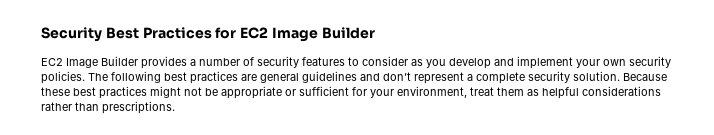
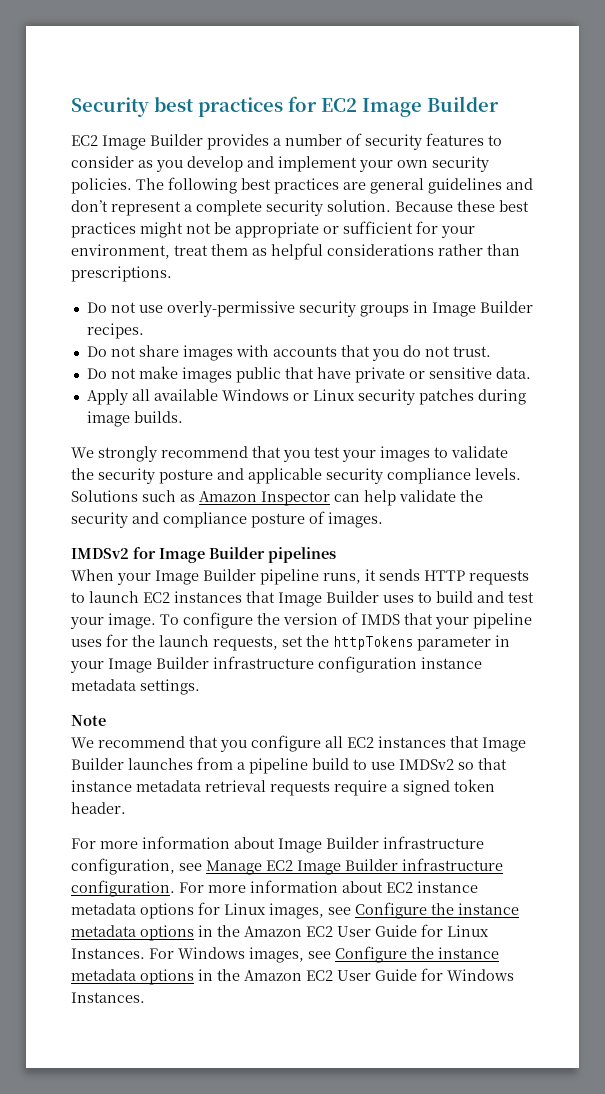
- Security Best Practices for EC2 Image Builder
+ Security best practices for EC2 Image Builder
+ Do not use overly-permissive security groups in Image Builder recipes.
+ Do not share images with accounts that you do not trust.
+ Do not make images public that have private or sensitive data.
+ Apply all available Windows or Linux security patches during image builds.
+ We strongly recommend that you test your images to validate the security posture and applicable security compliance levels. Solutions such as Amazon Inspector can help validate the security and compliance posture of images.
+ IMDSv2 for Image Builder pipelines
+ When your Image Builder pipeline runs, it sends HTTP requests to launch EC2 instances that Image Builder uses to build and test your image. To configure the version of IMDS that your pipeline uses for the launch requests, set the httpTokens parameter in your Image Builder infrastructure configuration instance metadata settings.
+ Note
+ We recommend that you configure all EC2 instances that Image Builder launches from a pipeline build to use IMDSv2 so that instance metadata retrieval requests require a signed token header.
+ For more information about Image Builder infrastructure configuration, see Manage EC2 Image Builder infrastructure configuration. For more information about EC2 instance metadata options for Linux images, see Configure the instance metadata options in the Amazon EC2 User Guide for Linux Instances. For Windows images, see Configure the instance metadata options in the Amazon EC2 User Guide for Windows Instances.

